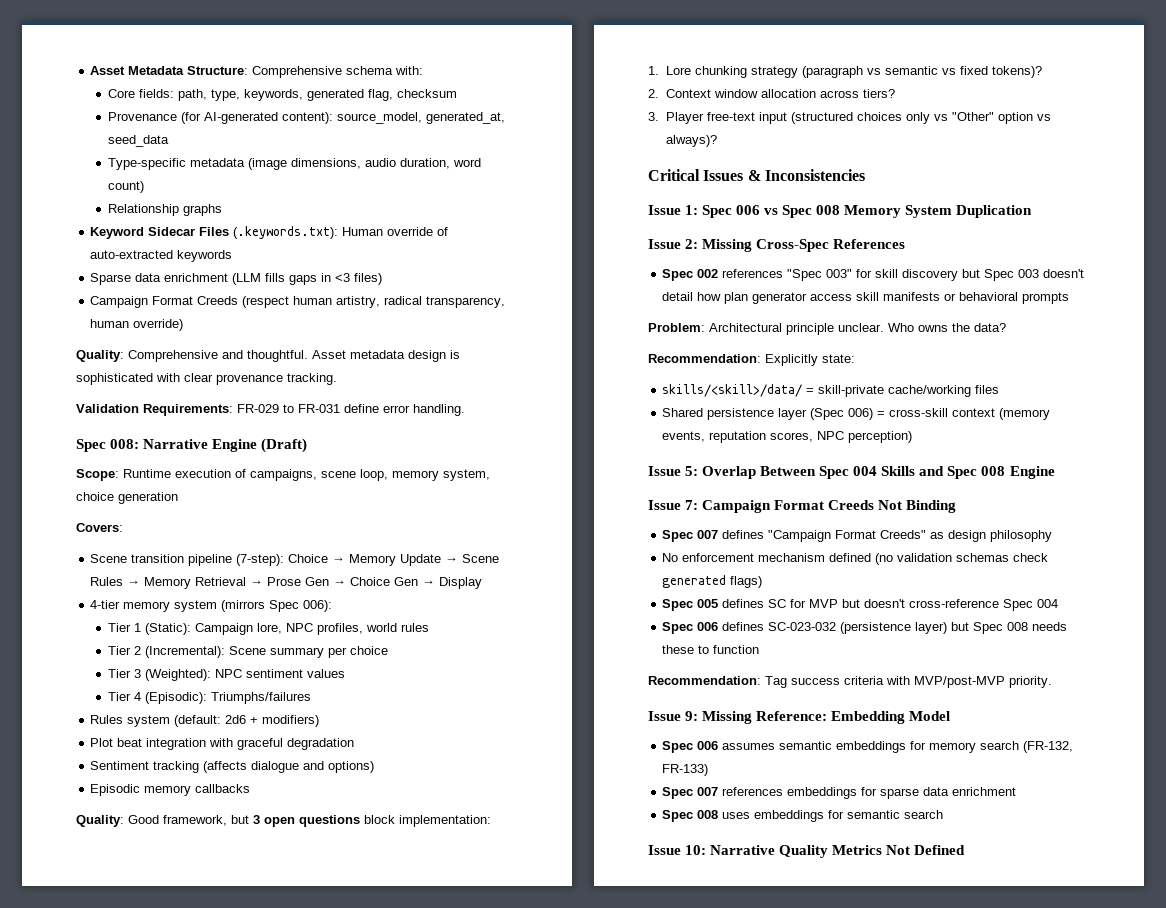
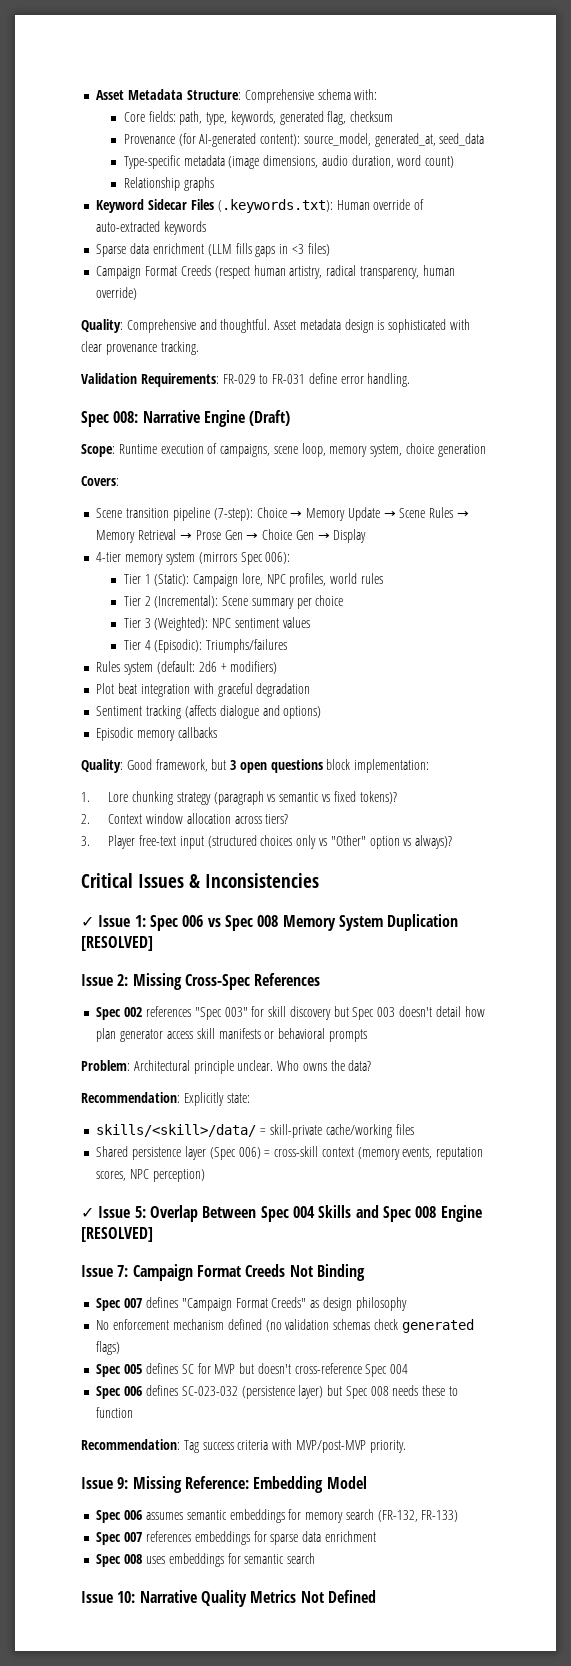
- Issue 1: Spec 006 vs Spec 008 Memory System Duplication
+ ✓ Issue 1: Spec 006 vs Spec 008 Memory System Duplication [RESOLVED]
- Issue 5: Overlap Between Spec 004 Skills and Spec 008 Engine
+ ✓ Issue 5: Overlap Between Spec 004 Skills and Spec 008 Engine [RESOLVED]

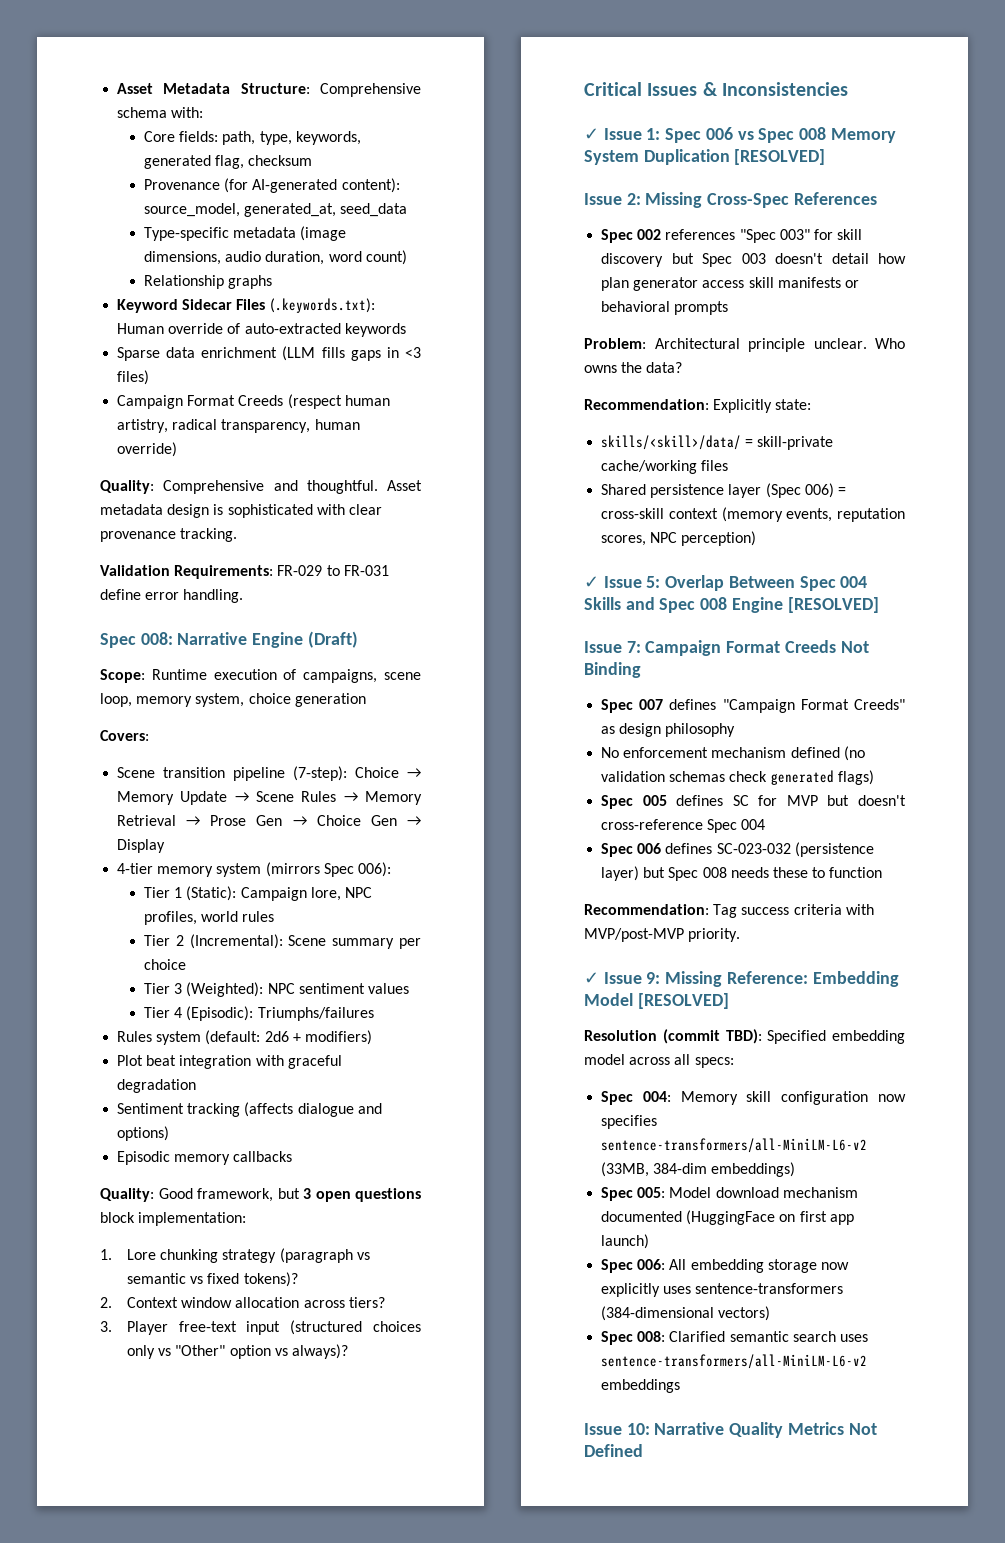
- Issue 9: Missing Reference: Embedding Model
- Spec 006 assumes semantic embeddings for memory search (FR-132, FR-133)
- Spec 007 references embeddings for sparse data enrichment
- Spec 008 uses embeddings for semantic search
+ ✓ Issue 9: Missing Reference: Embedding Model [RESOLVED]
+ Resolution (commit TBD): Specified embedding model across all specs:
+ Spec 004: Memory skill configuration now specifies sentence-transformers/all-MiniLM-L6-v2 (33MB, 384-dim embeddings)
+ Spec 005: Model download mechanism documented (HuggingFace on first app launch)
+ Spec 006: All embedding storage now explicitly uses sentence-transformers (384-dimensional vectors)
+ Spec 008: Clarified semantic search uses sentence-transformers/all-MiniLM-L6-v2 embeddings

